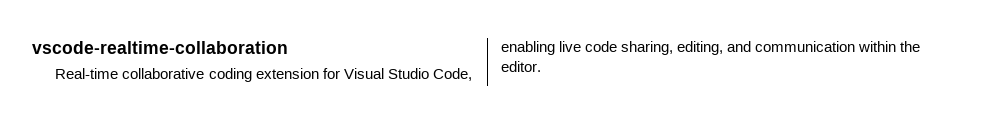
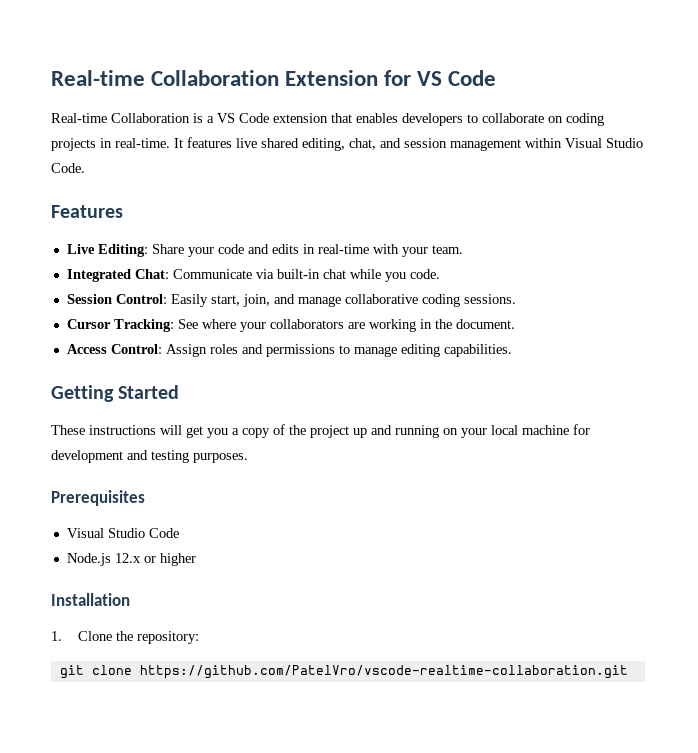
- vscode-realtime-collaboration
- Real-time collaborative coding extension for Visual Studio Code, enabling live code sharing, editing, and communication within the editor.
+ Real-time Collaboration Extension for VS Code
+ Real-time Collaboration is a VS Code extension that enables developers to collaborate on coding projects in real-time. It features live shared editing, chat, and session management within Visual Studio Code.
+ Features
+ Live Editing: Share your code and edits in real-time with your team.
+ Integrated Chat: Communicate via built-in chat while you code.
+ Session Control: Easily start, join, and manage collaborative coding sessions.
+ Cursor Tracking: See where your collaborators are working in the document.
+ Access Control: Assign roles and permissions to manage editing capabilities.
+ Getting Started
+ These instructions will get you a copy of the project up and running on your local machine for development and testing purposes.
+ Prerequisites
+ Visual Studio Code
+ Node.js 12.x or higher
+ Installation
+ 1. Clone the repository:
+ git clone https://github.com/PatelVro/vscode-realtime-collaboration.git

